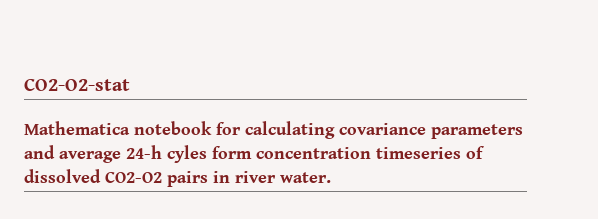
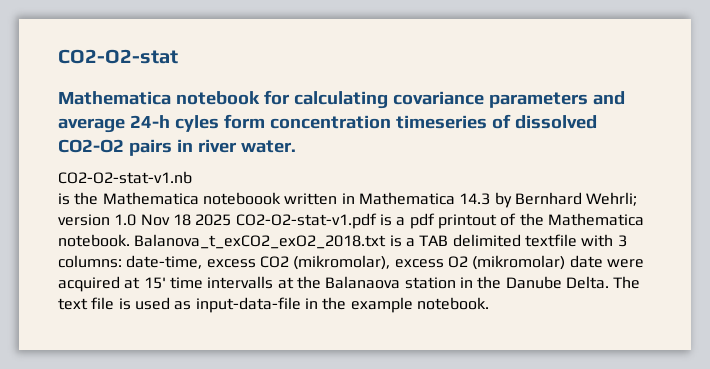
+ CO2-O2-stat-v1.nb
+ is the Mathematica noteboook written in Mathematica 14.3 by Bernhard Wehrli; version 1.0 Nov 18 2025 CO2-O2-stat-v1.pdf is a pdf printout of the Mathematica notebook. Balanova_t_exCO2_exO2_2018.txt is a TAB delimited textfile with 3 columns: date-time, excess CO2 (mikromolar), excess O2 (mikromolar) date were acquired at 15' time intervalls at the Balanaova station in the Danube Delta. The text file is used as input-data-file in the example notebook.

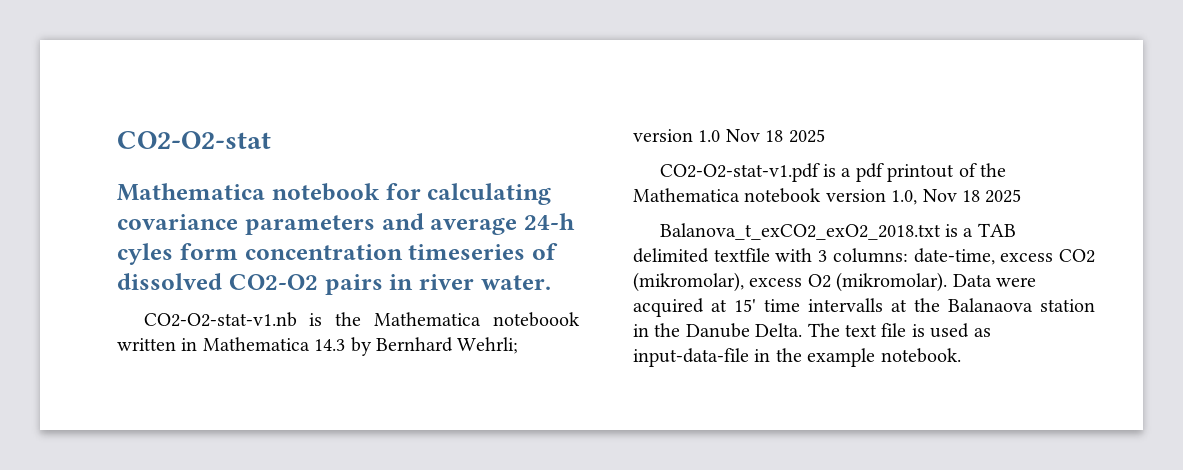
- CO2-O2-stat-v1.nb
- is the Mathematica noteboook written in Mathematica 14.3 by Bernhard Wehrli; version 1.0 Nov 18 2025 CO2-O2-stat-v1.pdf is a pdf printout of the Mathematica notebook. Balanova_t_exCO2_exO2_2018.txt is a TAB delimited textfile with 3 columns: date-time, excess CO2 (mikromolar), excess O2 (mikromolar) date were acquired at 15' time intervalls at the Balanaova station in the Danube Delta.
+ CO2-O2-stat-v1.nb is the Mathematica noteboook written in Mathematica 14.3 by Bernhard Wehrli; version 1.0 Nov 18 2025
+ CO2-O2-stat-v1.pdf is a pdf printout of the Mathematica notebook version 1.0, Nov 18 2025
+ Balanova_t_exCO2_exO2_2018.txt is a TAB delimited textfile with 3 columns: date-time, excess CO2 (mikromolar), excess O2 (mikromolar). Data were acquired at 15' time intervalls at the Balanaova station in the Danube Delta.

